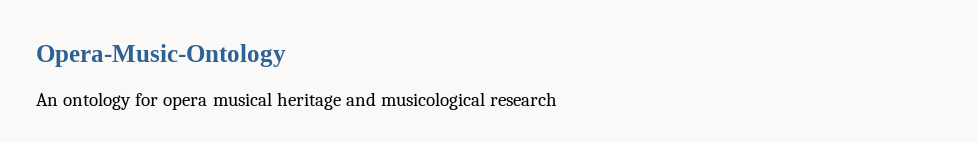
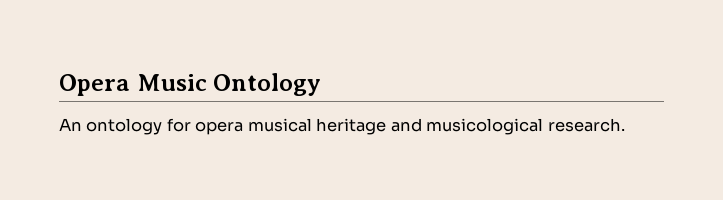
- Opera-Music-Ontology
+ Opera Music Ontology
- An ontology for opera musical heritage and musicological research
+ An ontology for opera musical heritage and musicological research.

